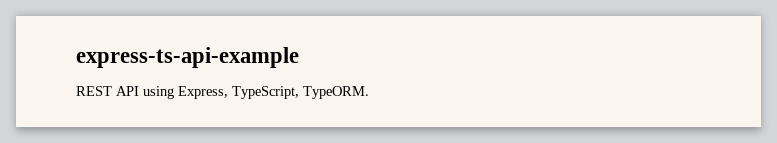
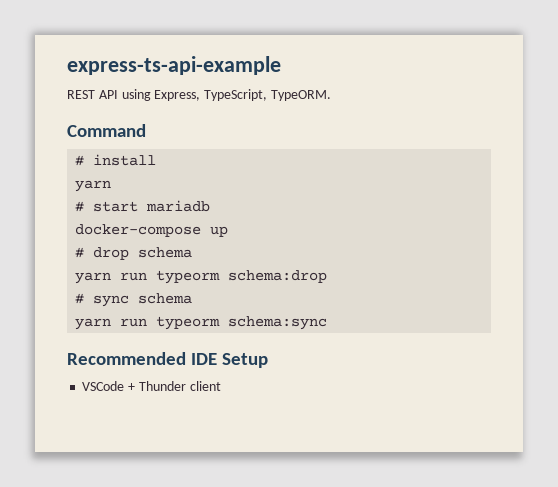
+ Command
+ # install
+ yarn
+ # start mariadb
+ docker-compose up
+ # drop schema
+ yarn run typeorm schema:drop
+ # sync schema
+ yarn run typeorm schema:sync
+ Recommended IDE Setup
+ VSCode + Thunder client

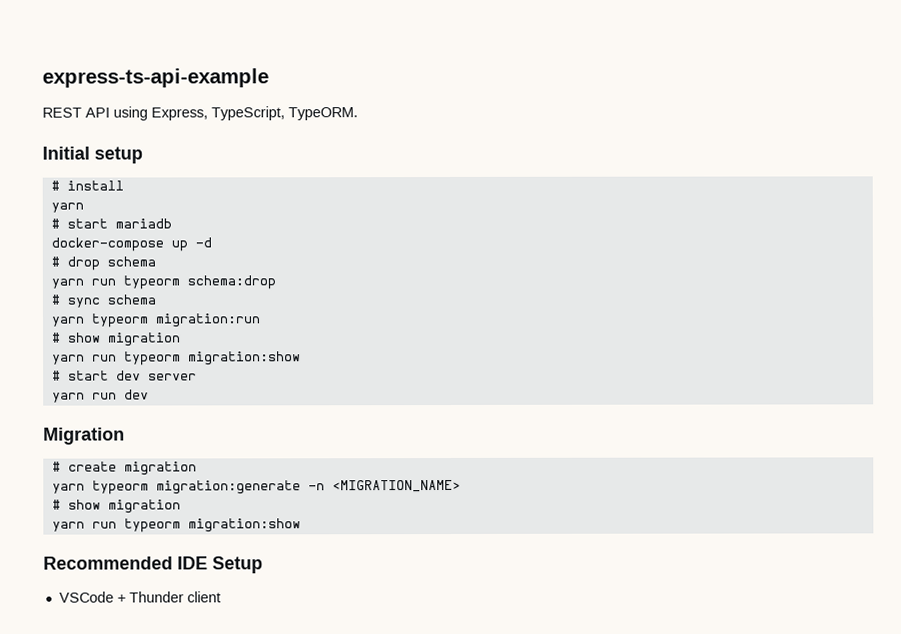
- Command
+ Initial setup
- docker-compose up
+ docker-compose up -d
- yarn run typeorm schema:sync
+ yarn typeorm migration:run
+ # show migration
+ yarn run typeorm migration:show
+ # start dev server
+ yarn run dev
+ Migration
+ # create migration
+ yarn typeorm migration:generate -n <MIGRATION_NAME>
+ # show migration
+ yarn run typeorm migration:show

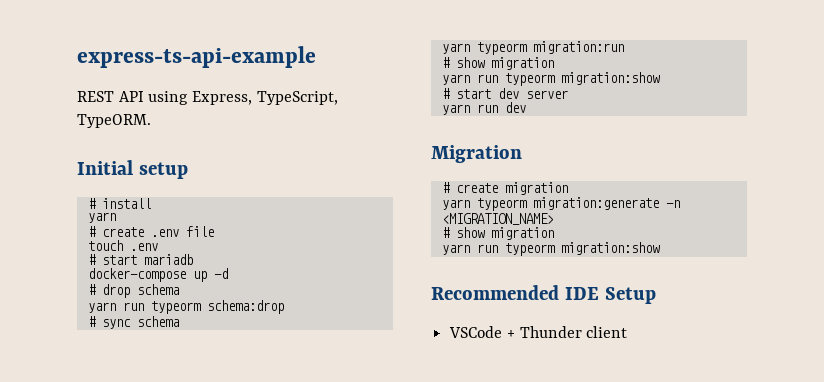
+ # create .env file
+ touch .env

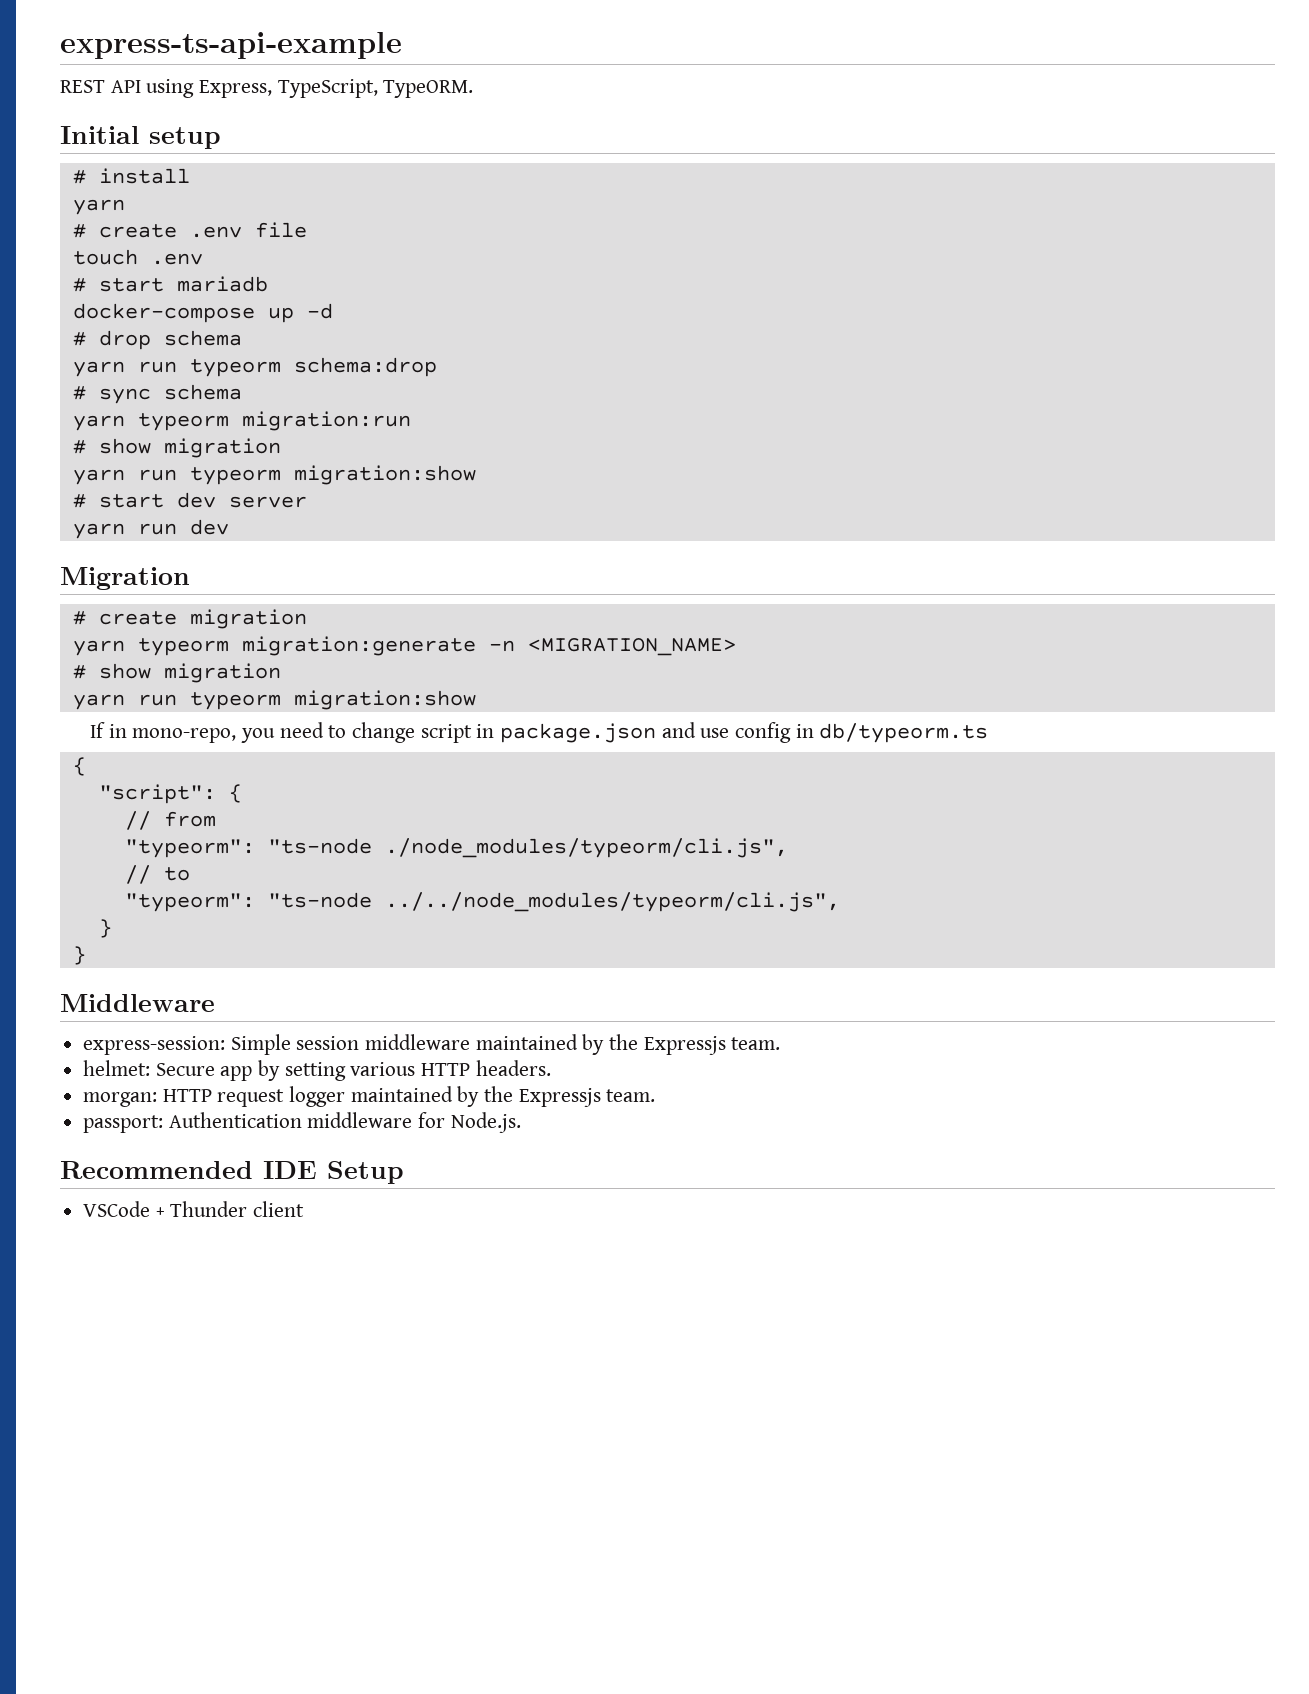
+ If in mono-repo, you need to change script in package.json and use config in db/typeorm.ts
+ {
+ "script": {
+ // from
+ "typeorm": "ts-node ./node_modules/typeorm/cli.js",
+ // to
+ "typeorm": "ts-node ../../node_modules/typeorm/cli.js",
+ }
+ }
+ Middleware
+ express-session: Simple session middleware maintained by the Expressjs team.
+ helmet: Secure app by setting various HTTP headers.
+ morgan: HTTP request logger maintained by the Expressjs team.
+ passport: Authentication middleware for Node.js.

